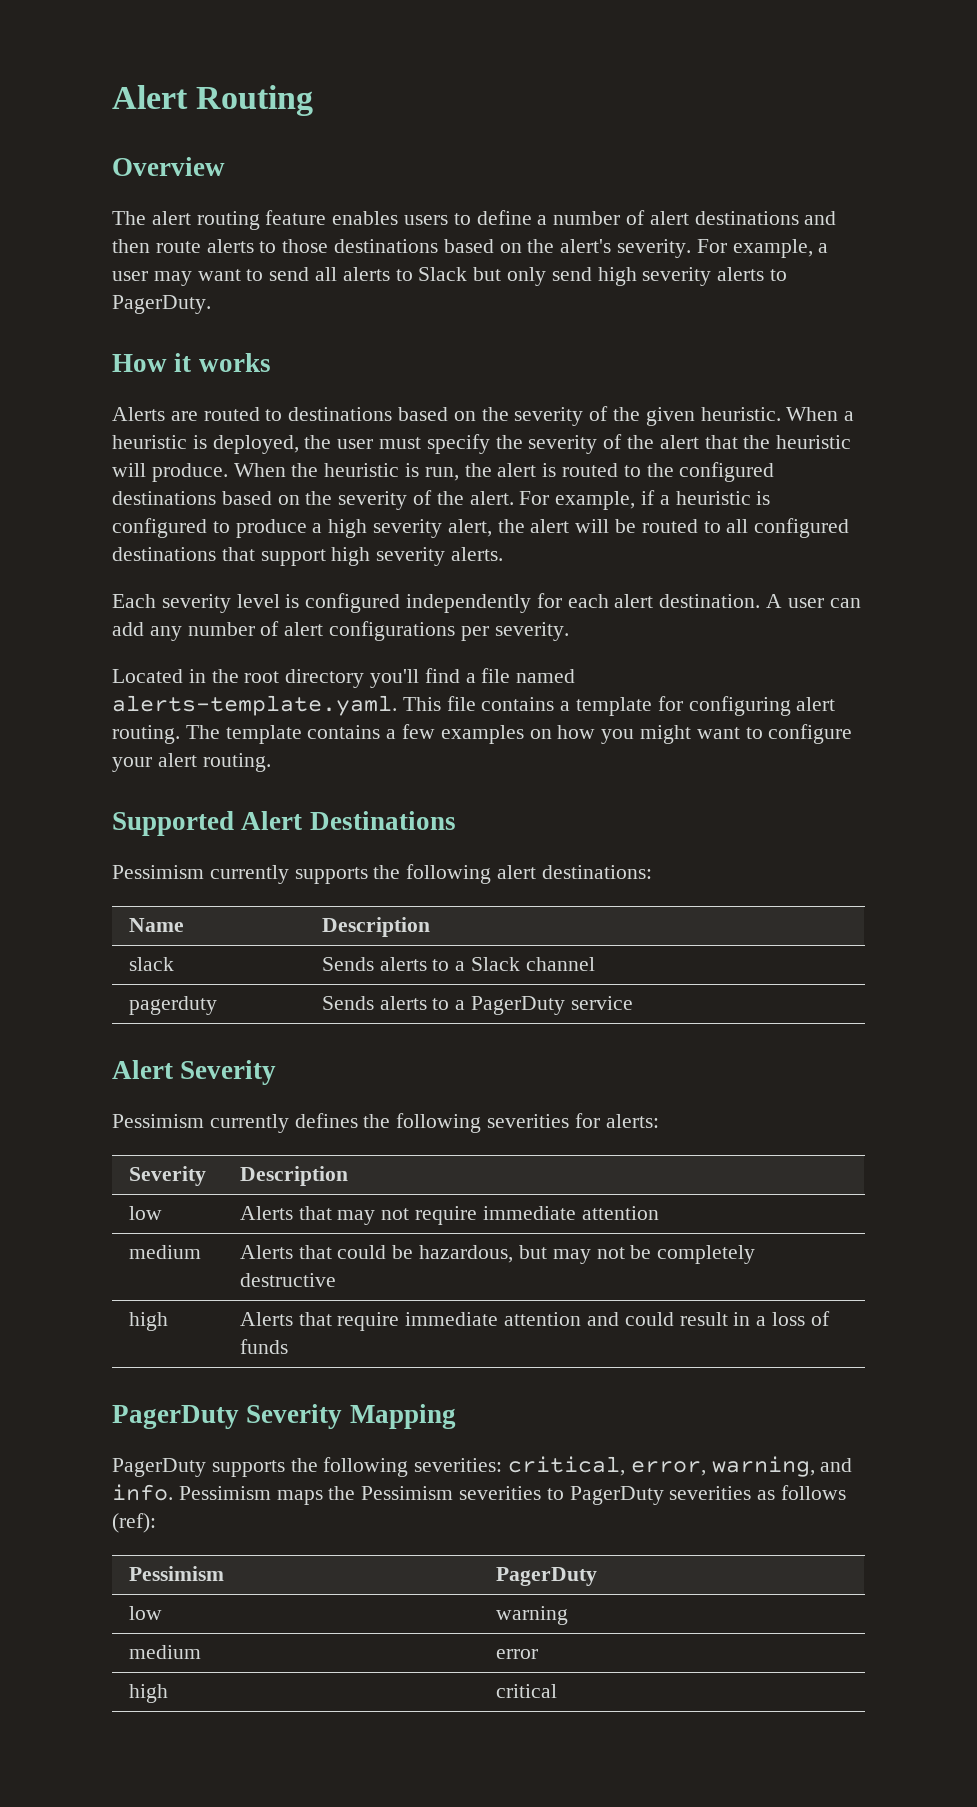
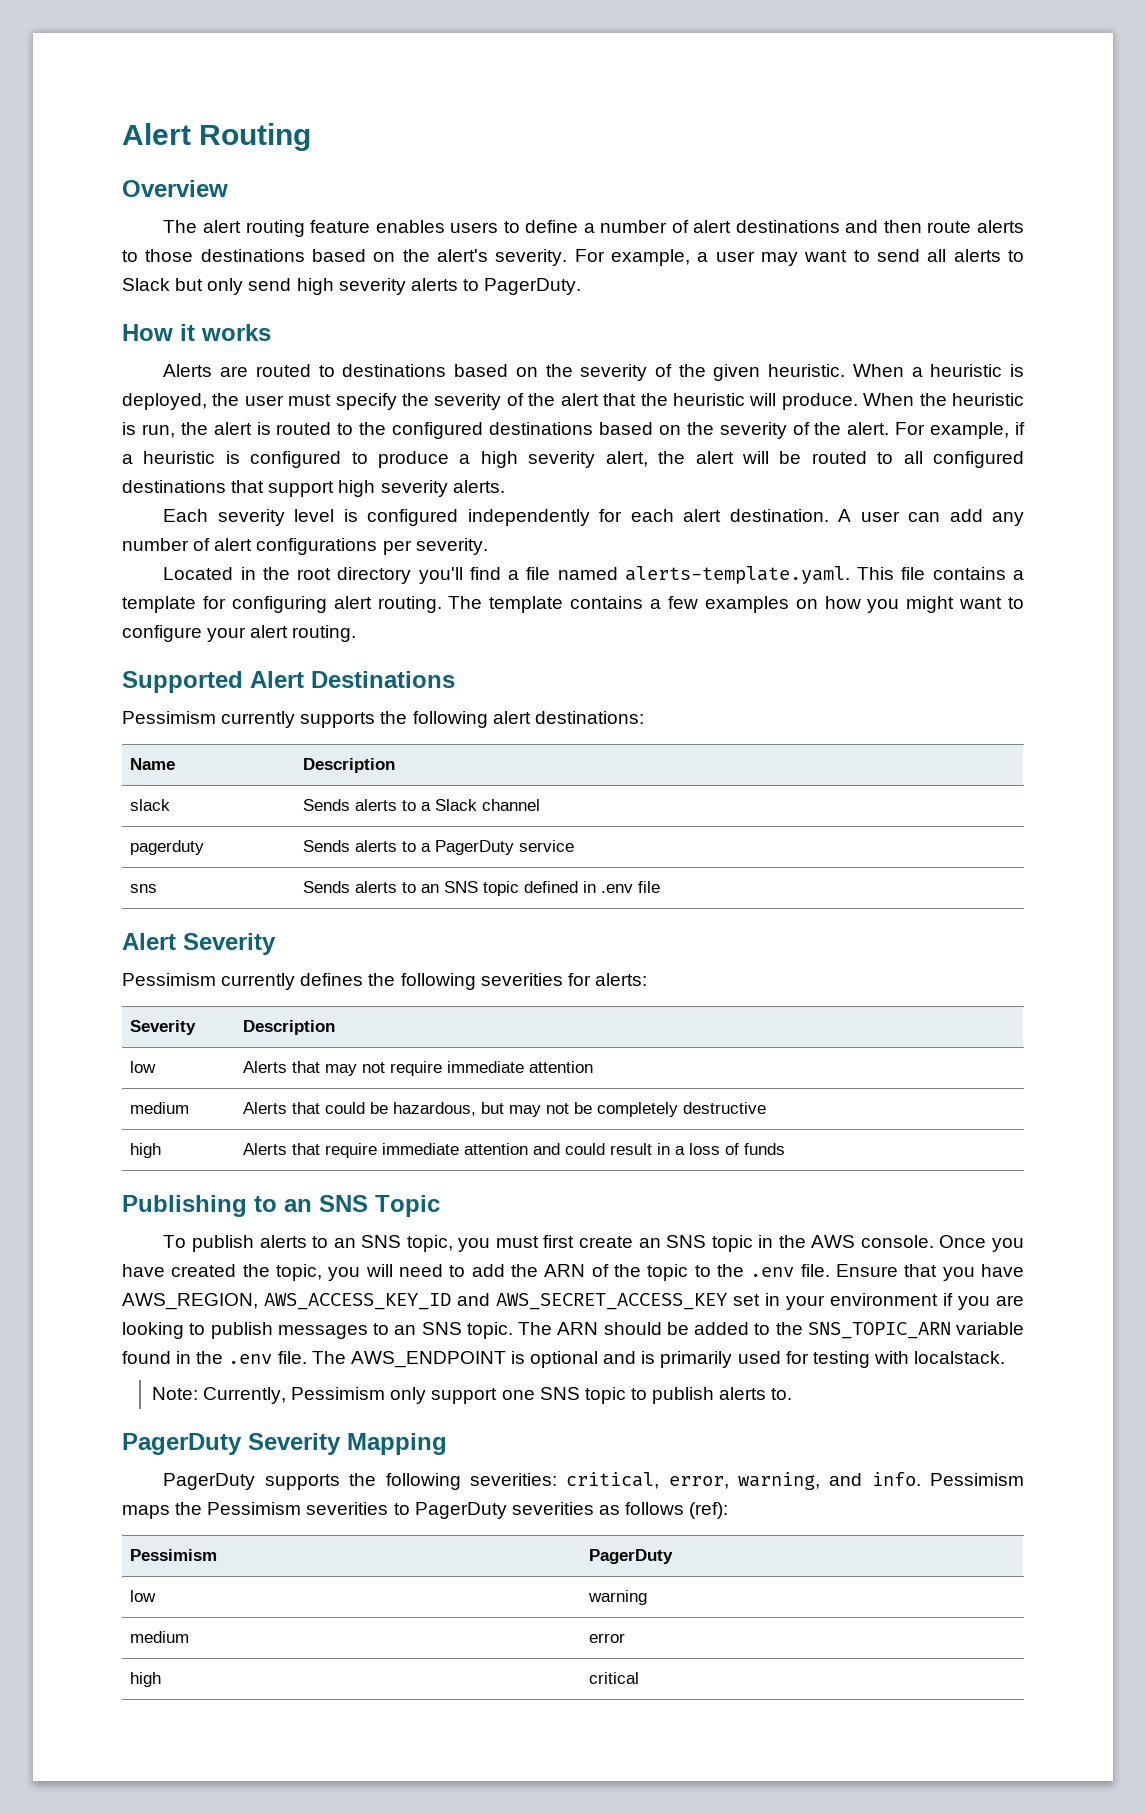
+ sns | Sends alerts to an SNS topic defined in .env file
+ Publishing to an SNS Topic
+ To publish alerts to an SNS topic, you must first create an SNS topic in the AWS console. Once you have created the topic, you will need to add the ARN of the topic to the .env file. Ensure that you have AWS_REGION, AWS_ACCESS_KEY_ID and AWS_SECRET_ACCESS_KEY set in your environment if you are looking to publish messages to an SNS topic. The ARN should be added to the SNS_TOPIC_ARN variable found in the .env file. The AWS_ENDPOINT is optional and is primarily used for testing with localstack.
+ Note: Currently, Pessimism only support one SNS topic to publish alerts to.

